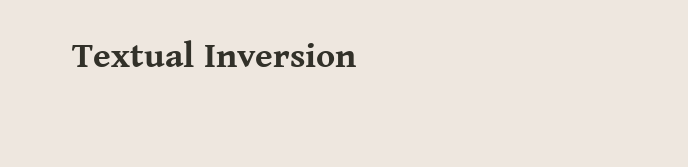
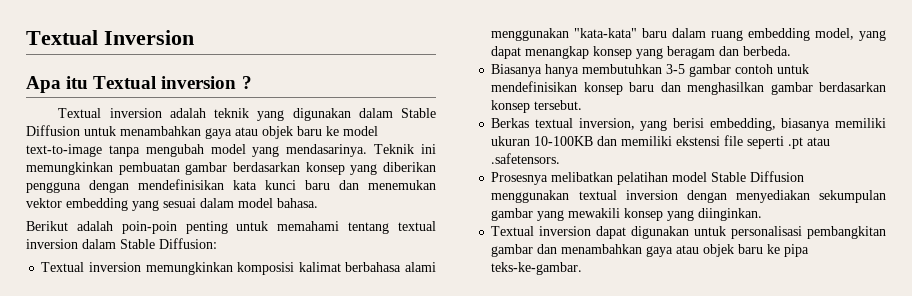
+ Apa itu Textual inversion ?
+ Textual inversion adalah teknik yang digunakan dalam Stable Diffusion untuk menambahkan gaya atau objek baru ke model text-to-image tanpa mengubah model yang mendasarinya. Teknik ini memungkinkan pembuatan gambar berdasarkan konsep yang diberikan pengguna dengan mendefinisikan kata kunci baru dan menemukan vektor embedding yang sesuai dalam model bahasa.
+ Berikut adalah poin-poin penting untuk memahami tentang textual inversion dalam Stable Diffusion:
+ Textual inversion memungkinkan komposisi kalimat berbahasa alami menggunakan "kata-kata" baru dalam ruang embedding model, yang dapat menangkap konsep yang beragam dan berbeda.
+ Biasanya hanya membutuhkan 3-5 gambar contoh untuk mendefinisikan konsep baru dan menghasilkan gambar berdasarkan konsep tersebut.
+ Berkas textual inversion, yang berisi embedding, biasanya memiliki ukuran 10-100KB dan memiliki ekstensi file seperti .pt atau .safetensors.
+ Prosesnya melibatkan pelatihan model Stable Diffusion menggunakan textual inversion dengan menyediakan sekumpulan gambar yang mewakili konsep yang diinginkan.
+ Textual inversion dapat digunakan untuk personalisasi pembangkitan gambar dan menambahkan gaya atau objek baru ke pipa teks-ke-gambar.

